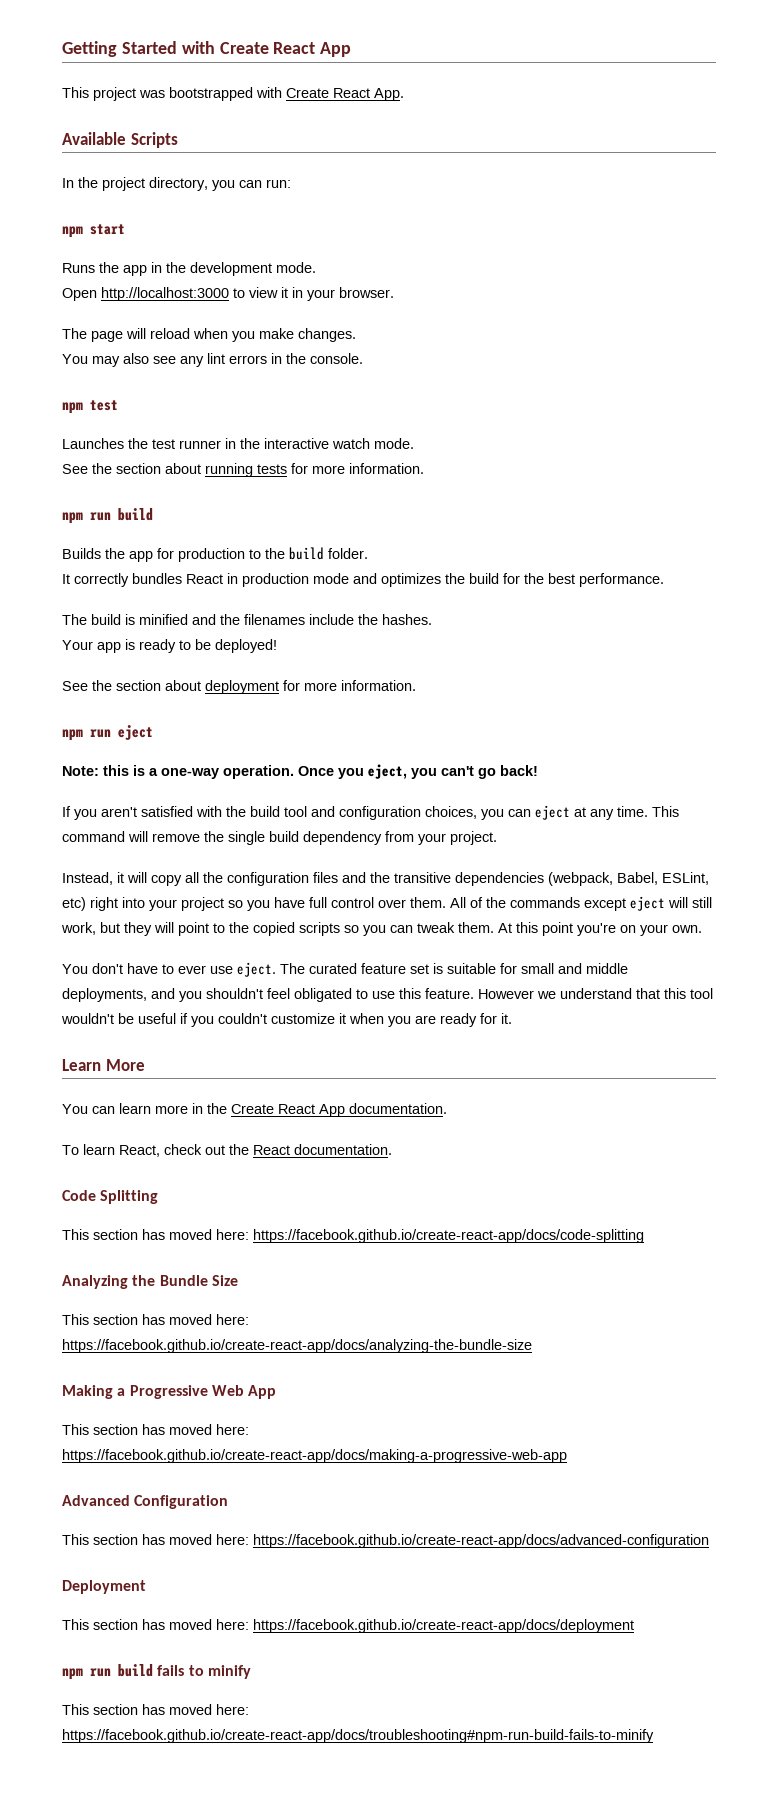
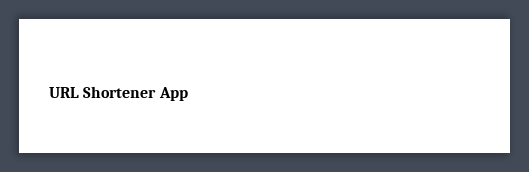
- Getting Started with Create React App
- This project was bootstrapped with Create React App.
- Available Scripts
- In the project directory, you can run:
- npm start
- Runs the app in the development mode.
- Open http://localhost:3000 to view it in your browser.
- The page will reload when you make changes.
- You may also see any lint errors in the console.
- npm test
- Launches the test runner in the interactive watch mode.
- See the section about running tests for more information.
- npm run build
- Builds the app for production to the build folder.
- It correctly bundles React in production mode and optimizes the build for the best performance.
- The build is minified and the filenames include the hashes.
- Your app is ready to be deployed!
- See the section about deployment for more information.
- npm run eject
- Note: this is a one-way operation. Once you eject, you can't go back!
- If you aren't satisfied with the build tool and configuration choices, you can eject at any time. This command will remove the single build dependency from your project.
- Instead, it will copy all the configuration files and the transitive dependencies (webpack, Babel, ESLint, etc) right into your project so you have full control over them. All of the commands except eject will still work, but they will point to the copied scripts so you can tweak them. At this point you're on your own.
- You don't have to ever use eject. The curated feature set is suitable for small and middle deployments, and you shouldn't feel obligated to use this feature. However we understand that this tool wouldn't be useful if you couldn't customize it when you are ready for it.
- Learn More
- You can learn more in the Create React App documentation.
- To learn React, check out the React documentation.
- Code Splitting
- This section has moved here: https://facebook.github.io/create-react-app/docs/code-splitting
- Analyzing the Bundle Size
- This section has moved here: https://facebook.github.io/create-react-app/docs/analyzing-the-bundle-size
- Making a Progressive Web App
- This section has moved here: https://facebook.github.io/create-react-app/docs/making-a-progressive-web-app
- Advanced Configuration
- This section has moved here: https://facebook.github.io/create-react-app/docs/advanced-configuration
- Deployment
- This section has moved here: https://facebook.github.io/create-react-app/docs/deployment
- npm run build fails to minify
- This section has moved here: https://facebook.github.io/create-react-app/docs/troubleshooting#npm-run-build-fails-to-minify
+ URL Shortener App

